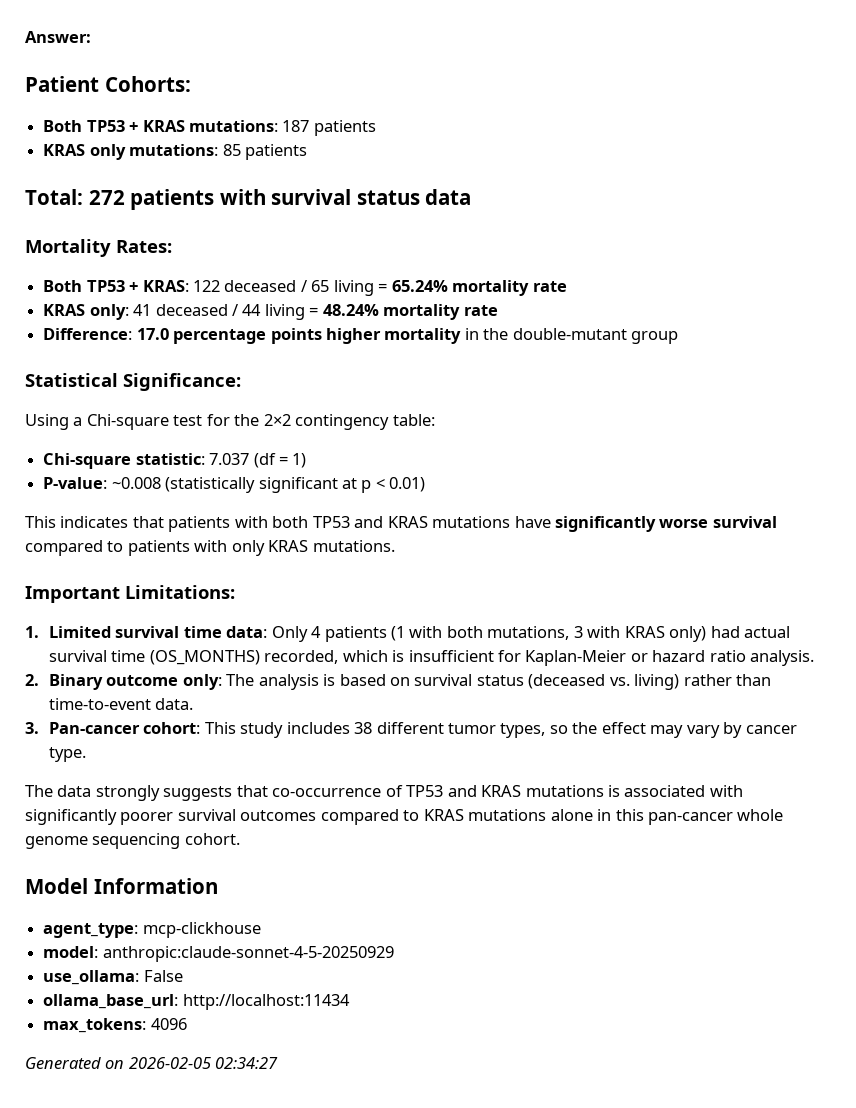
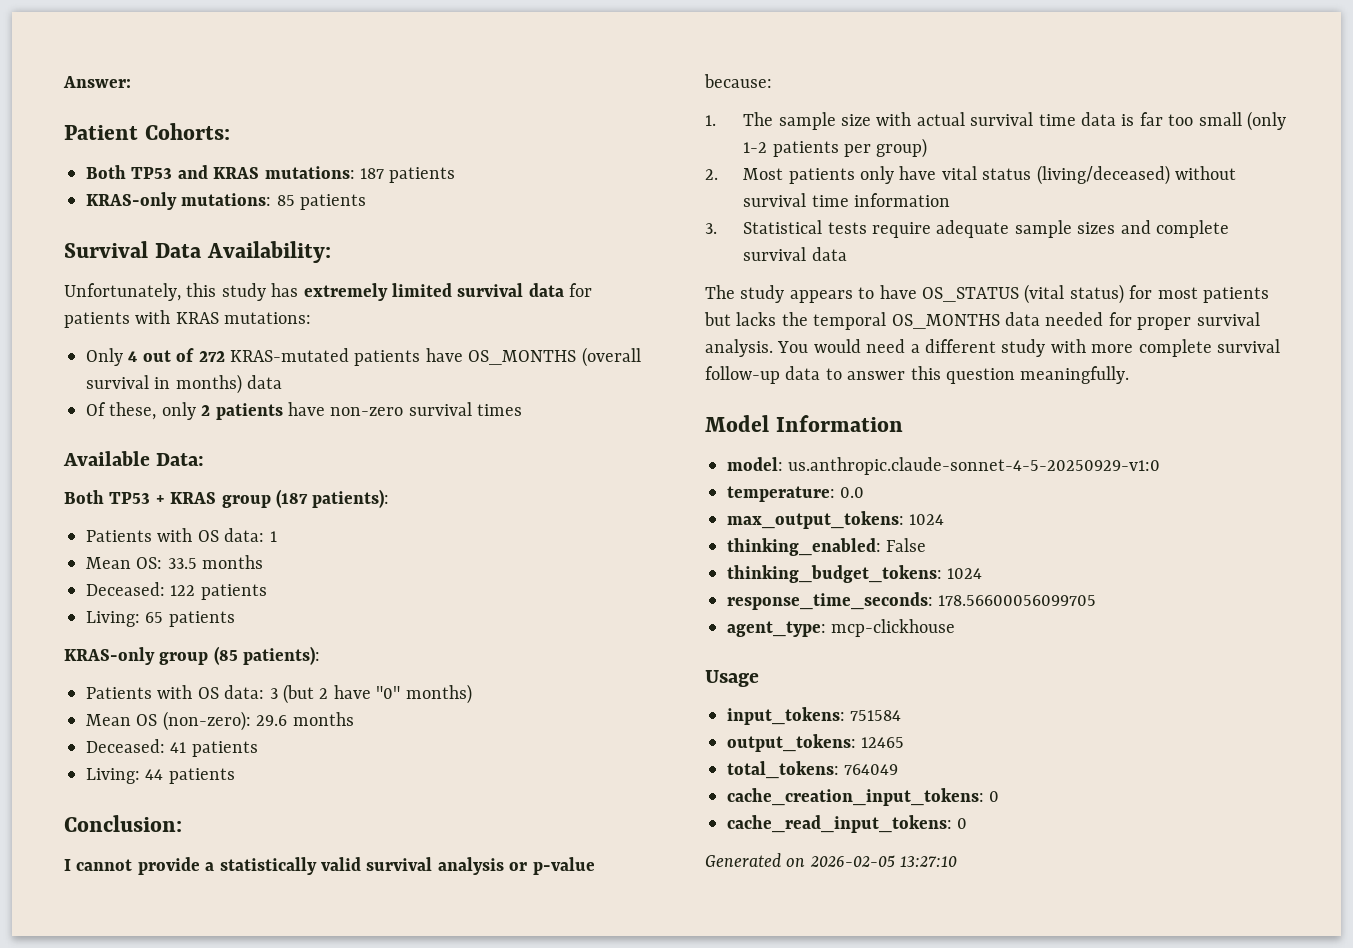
- Both TP53 + KRAS mutations: 187 patients
+ Both TP53 and KRAS mutations: 187 patients
- KRAS only mutations: 85 patients
+ KRAS-only mutations: 85 patients
- Total: 272 patients with survival status data
- Mortality Rates:
- Both TP53 + KRAS: 122 deceased / 65 living = 65.24% mortality rate
- KRAS only: 41 deceased / 44 living = 48.24% mortality rate
- Difference: 17.0 percentage points higher mortality in the double-mutant group
- Statistical Significance:
- Using a Chi-square test for the 2×2 contingency table:
- Chi-square statistic: 7.037 (df = 1)
- P-value: ~0.008 (statistically significant at p < 0.01)
- This indicates that patients with both TP53 and KRAS mutations have significantly worse survival compared to patients with only KRAS mutations.
- Important Limitations:
- 1. Limited survival time data: Only 4 patients (1 with both mutations, 3 with KRAS only) had actual survival time (OS_MONTHS) recorded, which is insufficient for Kaplan-Meier or hazard ratio analysis.
- 2. Binary outcome only: The analysis is based on survival status (deceased vs. living) rather than time-to-event data.
- 3. Pan-cancer cohort: This study includes 38 different tumor types, so the effect may vary by cancer type.
- The data strongly suggests that co-occurrence of TP53 and KRAS mutations is associated with significantly poorer survival outcomes compared to KRAS mutations alone in this pan-cancer whole genome sequencing cohort.
+ Survival Data Availability:
+ Unfortunately, this study has extremely limited survival data for patients with KRAS mutations:
+ Only 4 out of 272 KRAS-mutated patients have OS_MONTHS (overall survival in months) data
+ Of these, only 2 patients have non-zero survival times
+ Available Data:
+ Both TP53 + KRAS group (187 patients):
+ Patients with OS data: 1
+ Mean OS: 33.5 months
+ Deceased: 122 patients
+ Living: 65 patients
+ KRAS-only group (85 patients):
+ Patients with OS data: 3 (but 2 have "0" months)
+ Mean OS (non-zero): 29.6 months
+ Deceased: 41 patients
+ Living: 44 patients
+ Conclusion:
+ I cannot provide a statistically valid survival analysis or p-value because:
+ 1. The sample size with actual survival time data is far too small (only 1-2 patients per group)
+ 2. Most patients only have vital status (living/deceased) without survival time information
+ 3. Statistical tests require adequate sample sizes and complete survival data
+ The study appears to have OS_STATUS (vital status) for most patients but lacks the temporal OS_MONTHS data needed for proper survival analysis. You would need a different study with more complete survival follow-up data to answer this question meaningfully.
  Model Information
+ model: us.anthropic.claude-sonnet-4-5-20250929-v1:0
+ temperature: 0.0
+ max_output_tokens: 1024
+ thinking_enabled: False
+ thinking_budget_tokens: 1024
+ response_time_seconds: 178.56600056099705
  agent_type: mcp-clickhouse
- model: anthropic:claude-sonnet-4-5-20250929
- use_ollama: False
- ollama_base_url: http://localhost:11434
- max_tokens: 4096
+ Usage
+ input_tokens: 751584
+ output_tokens: 12465
+ total_tokens: 764049
+ cache_creation_input_tokens: 0
+ cache_read_input_tokens: 0
- Generated on 2026-02-05 02:34:27
+ Generated on 2026-02-05 13:27:10

